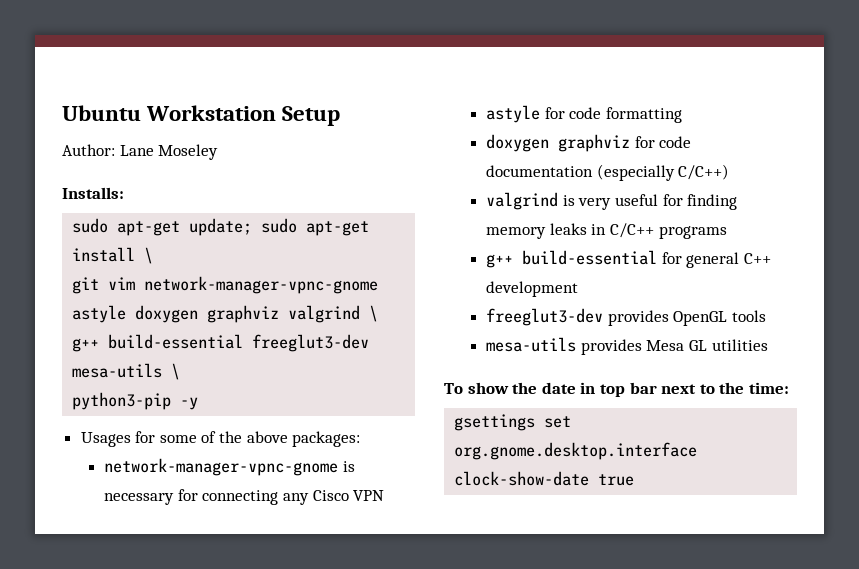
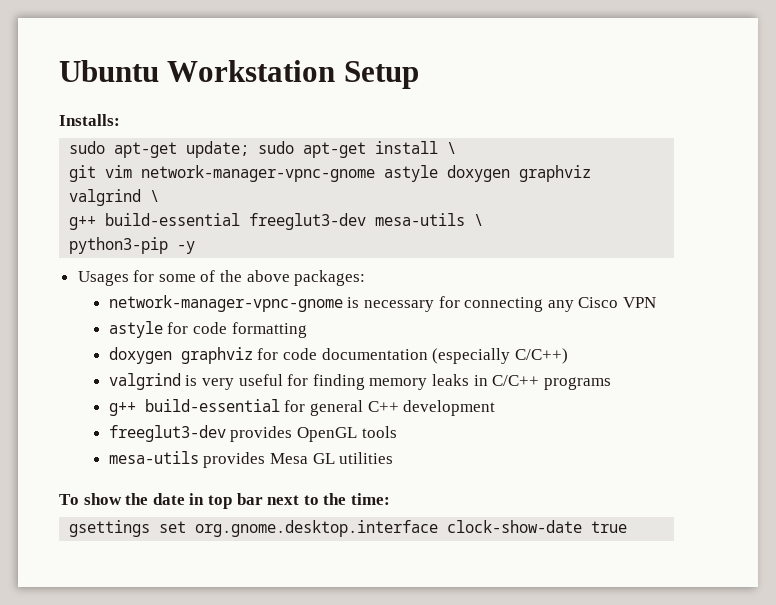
- Author: Lane Moseley

